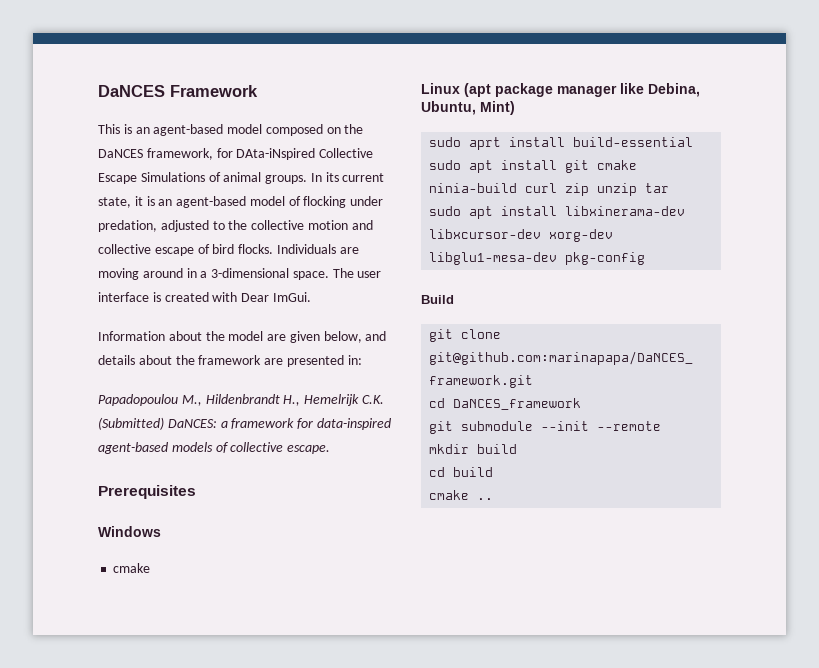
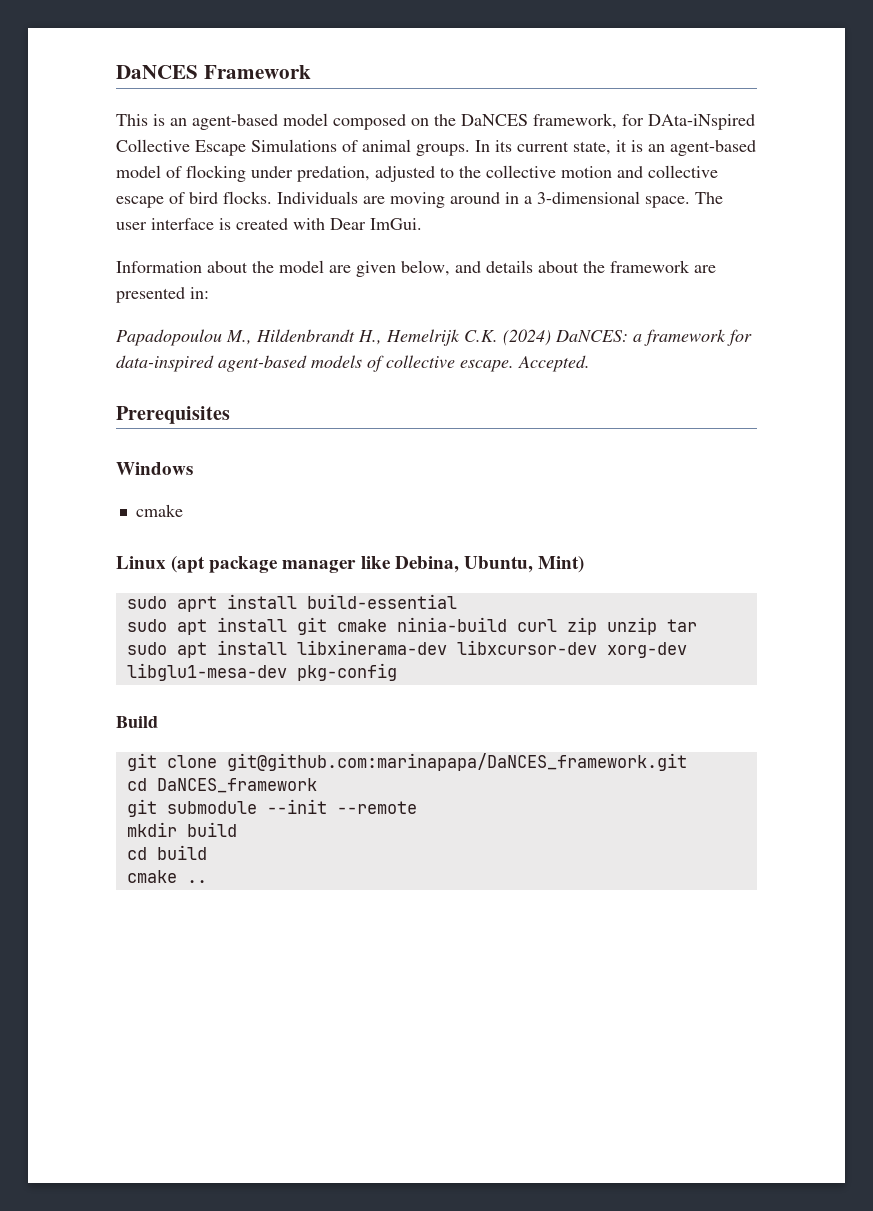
- Papadopoulou M., Hildenbrandt H., Hemelrijk C.K. (Submitted) DaNCES: a framework for data-inspired agent-based models of collective escape.
+ Papadopoulou M., Hildenbrandt H., Hemelrijk C.K. (2024) DaNCES: a framework for data-inspired agent-based models of collective escape. Accepted.

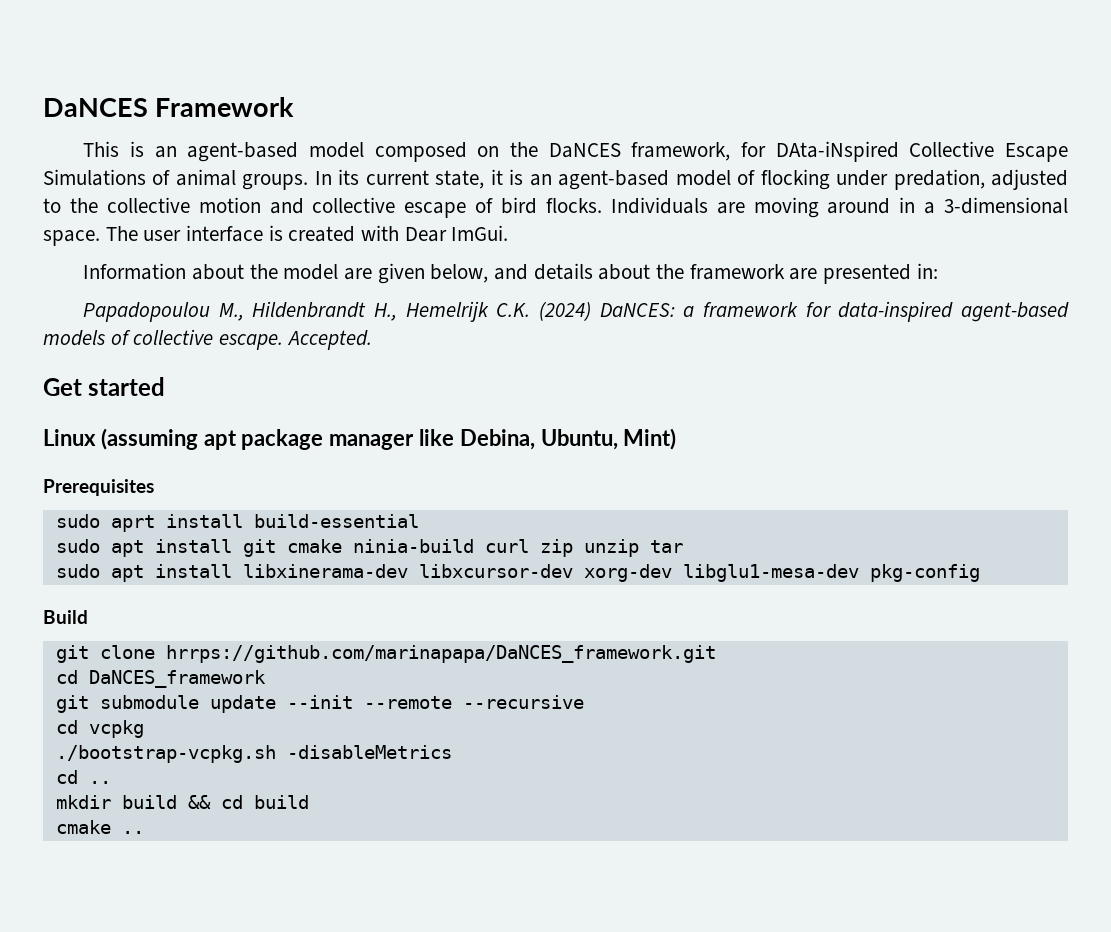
- Prerequisites
- Windows
- cmake
+ Get started
- Linux (apt package manager like Debina, Ubuntu, Mint)
+ Linux (assuming apt package manager like Debina, Ubuntu, Mint)
+ Prerequisites
- git clone git@github.com:marinapapa/DaNCES_framework.git
+ git clone hrrps://github.com/marinapapa/DaNCES_framework.git
- git submodule --init --remote
+ git submodule update --init --remote --recursive
+ cd vcpkg
+ ./bootstrap-vcpkg.sh -disableMetrics
+ cd ..
- mkdir build
- cd build
+ mkdir build && cd build

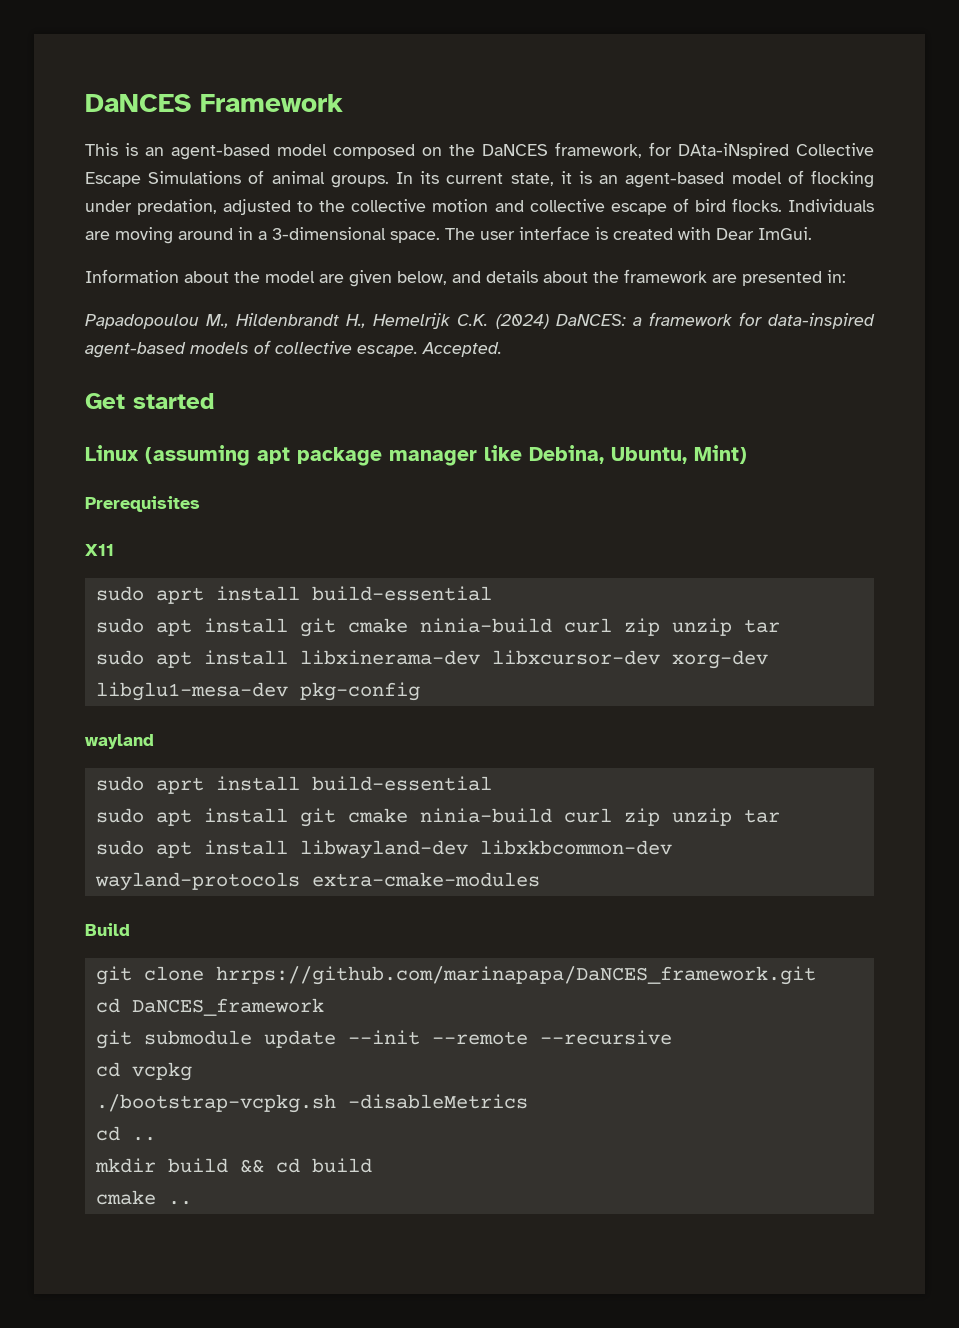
+ X11
+ wayland
+ sudo aprt install build-essential
+ sudo apt install git cmake ninia-build curl zip unzip tar
+ sudo apt install libwayland-dev libxkbcommon-dev wayland-protocols extra-cmake-modules

